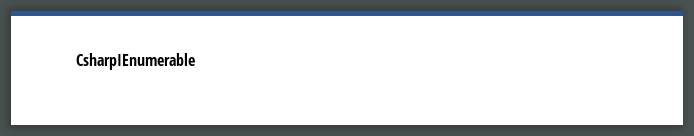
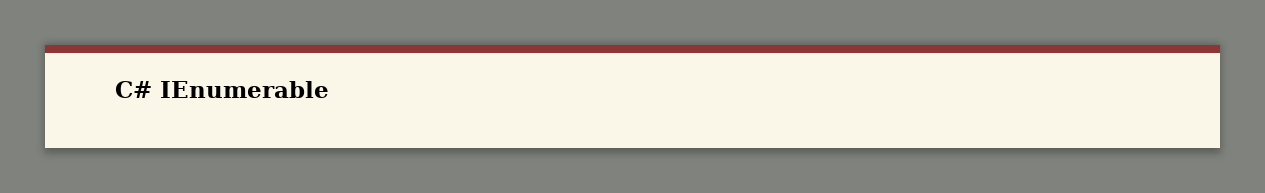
- CsharpIEnumerable
+ C# IEnumerable

